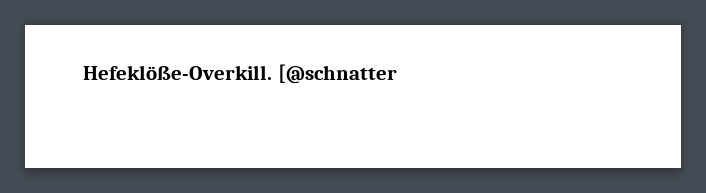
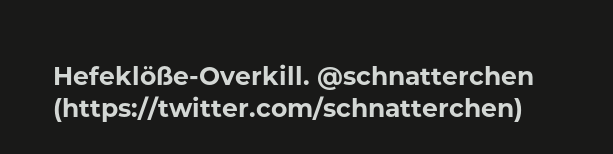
- [@schnatter
+ @schnatterchen (https://twitter.com/schnatterchen)

